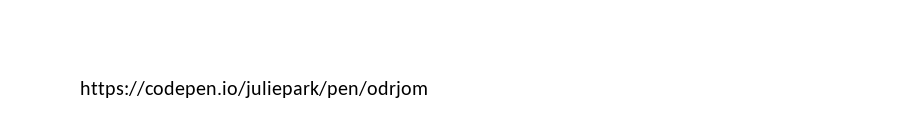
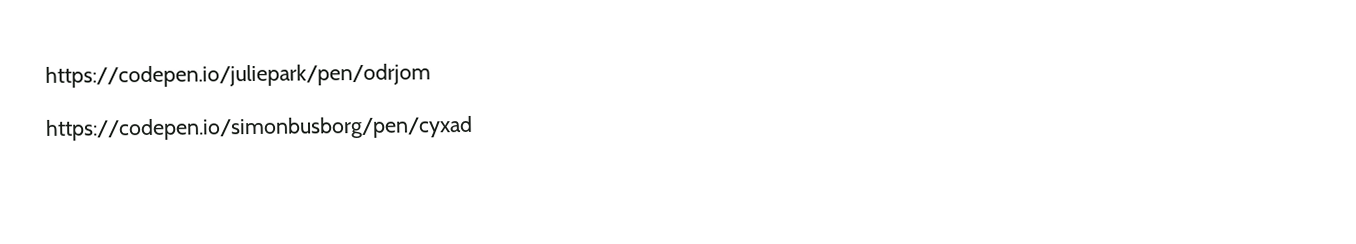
+ https://codepen.io/simonbusborg/pen/cyxad

